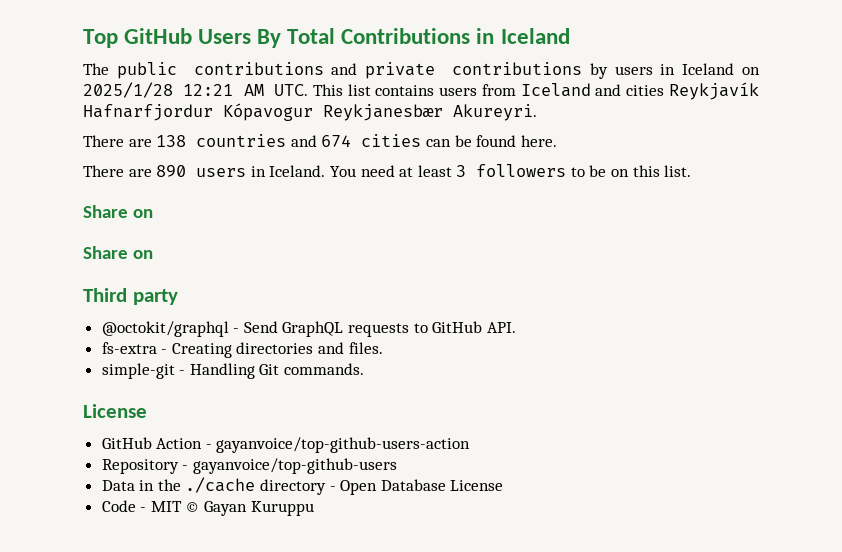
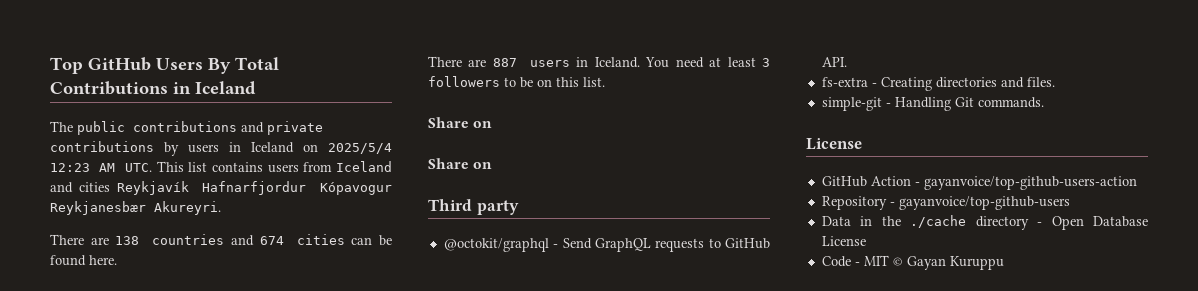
- The public contributions and private contributions by users in Iceland on 2025/1/28 12:21 AM UTC. This list contains users from Iceland and cities Reykjavík Hafnarfjordur Kópavogur Reykjanesbær Akureyri.
+ The public contributions and private contributions by users in Iceland on 2025/5/4 12:23 AM UTC. This list contains users from Iceland and cities Reykjavík Hafnarfjordur Kópavogur Reykjanesbær Akureyri.
- There are 890 users in Iceland.
+ There are 887 users in Iceland.

